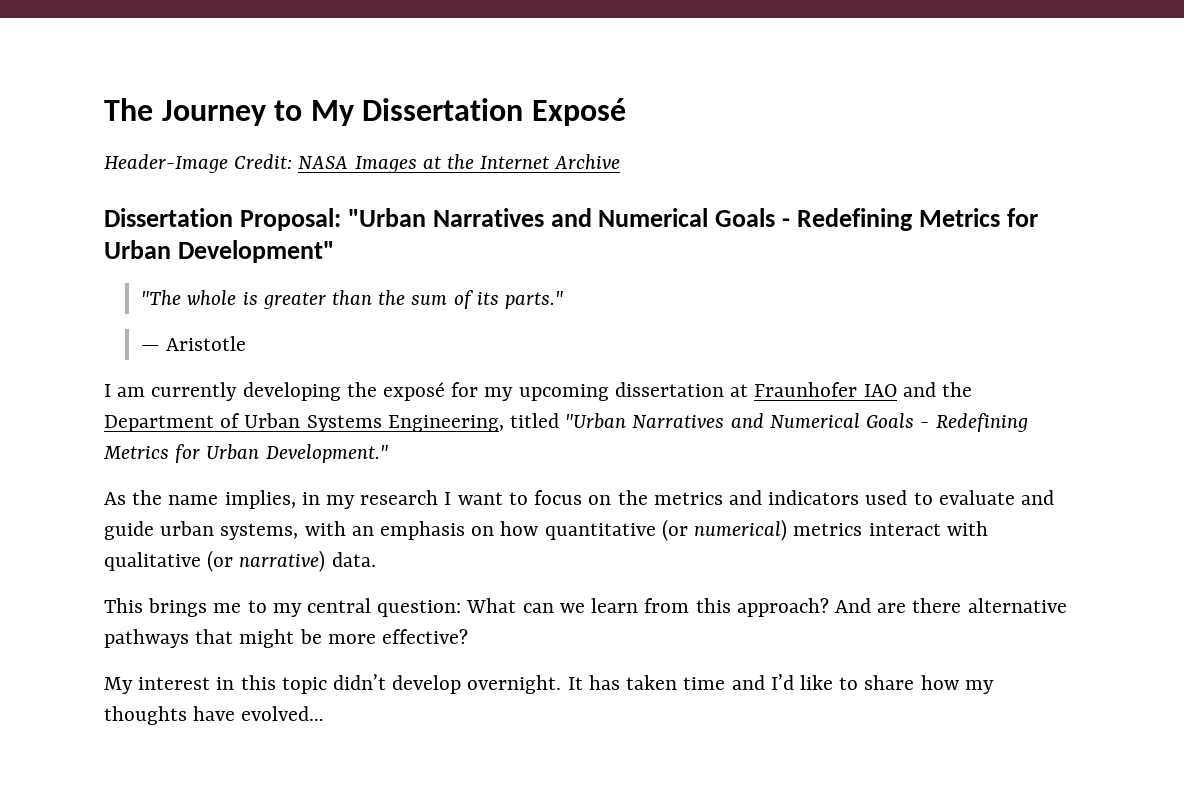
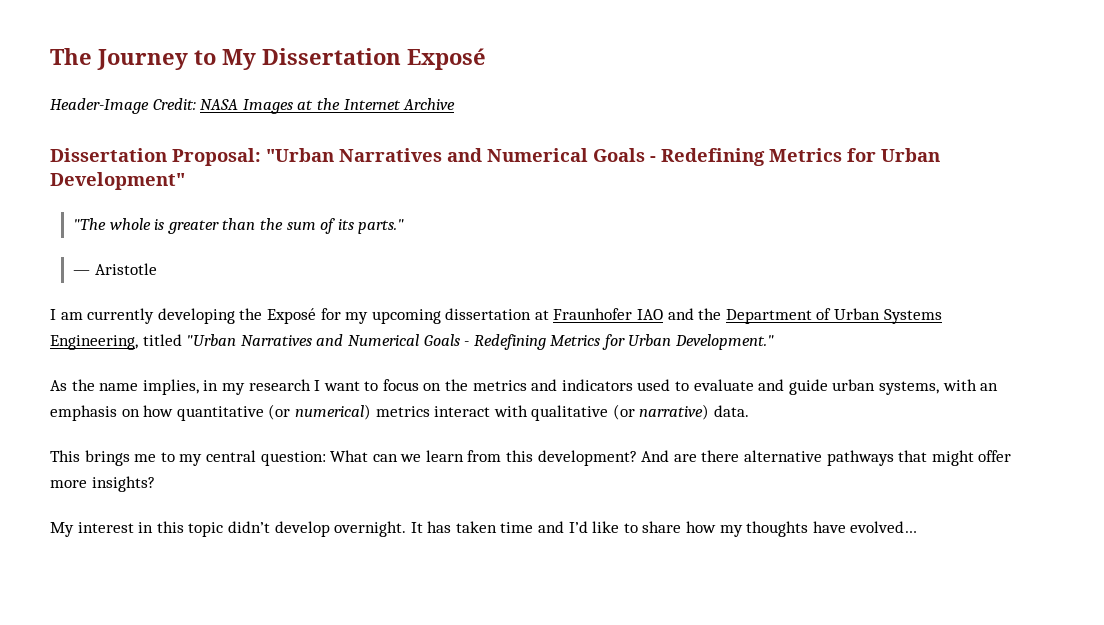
- I am currently developing the exposé for my upcoming dissertation at Fraunhofer IAO and the Department of Urban Systems Engineering, titled "Urban Narratives and Numerical Goals - Redefining Metrics for Urban Development."
+ I am currently developing the Exposé for my upcoming dissertation at Fraunhofer IAO and the Department of Urban Systems Engineering, titled "Urban Narratives and Numerical Goals - Redefining Metrics for Urban Development."
- This brings me to my central question: What can we learn from this approach?
+ This brings me to my central question: What can we learn from this development?
- And are there alternative pathways that might be more effective?
+ And are there alternative pathways that might offer more insights?

